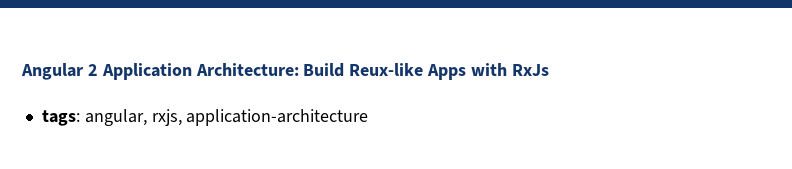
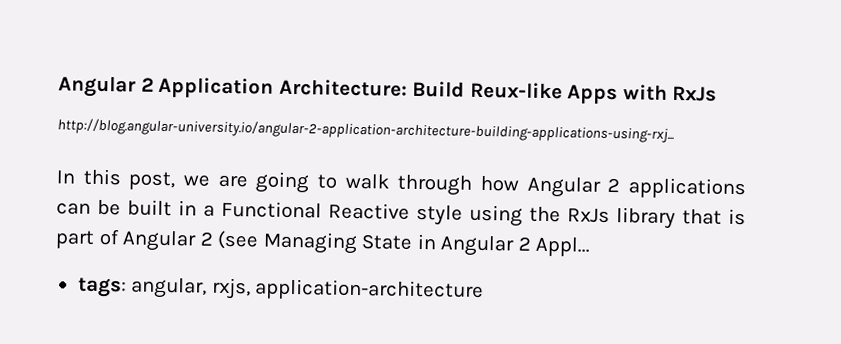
+ http://blog.angular-university.io/angular-2-application-architecture-building-applications-using-rxj...
+ In this post, we are going to walk through how Angular 2 applications can be built in a Functional Reactive style using the RxJs library that is part of Angular 2 (see Managing State in Angular 2 Appl...

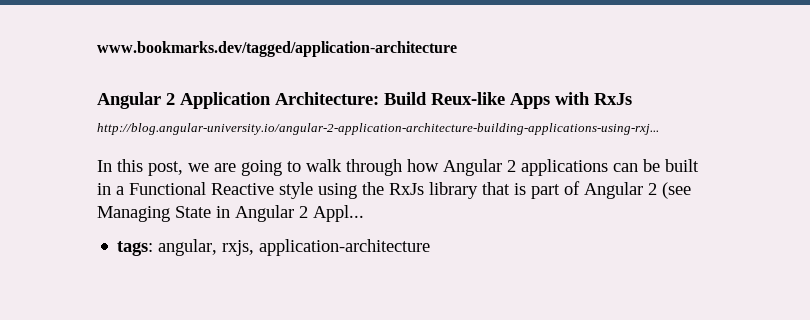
+ www.bookmarks.dev/tagged/application-architecture

